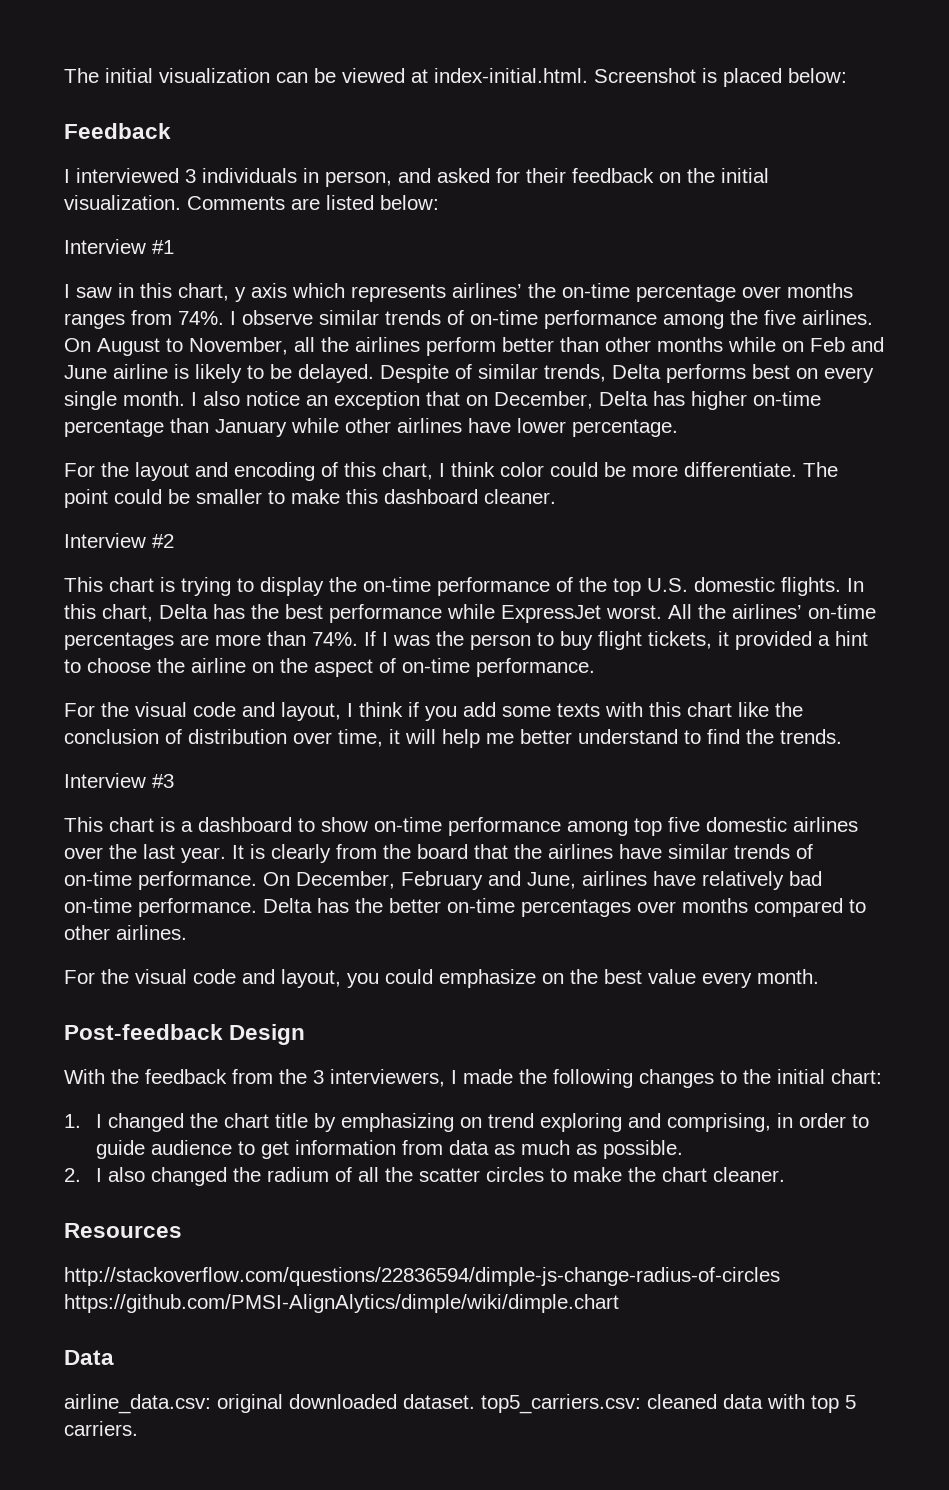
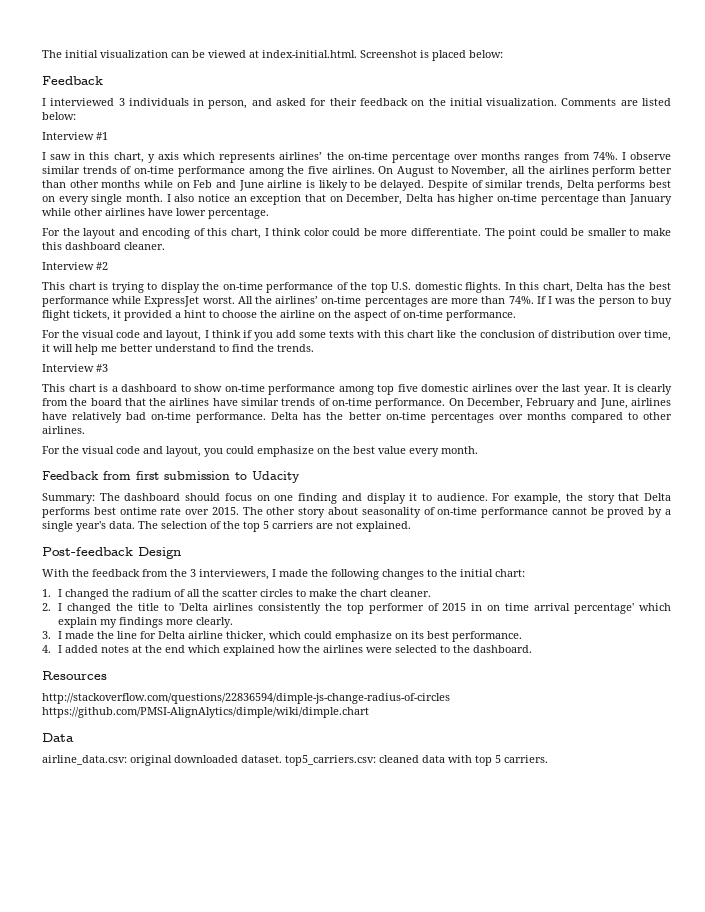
+ Feedback from first submission to Udacity
+ Summary: The dashboard should focus on one finding and display it to audience. For example, the story that Delta performs best ontime rate over 2015. The other story about seasonality of on-time performance cannot be proved by a single year's data. The selection of the top 5 carriers are not explained.
- 1. I changed the chart title by emphasizing on trend exploring and comprising, in order to guide audience to get information from data as much as possible.
- 2. I also changed the radium of all the scatter circles to make the chart cleaner.
+ 1. I changed the radium of all the scatter circles to make the chart cleaner.
+ 2. I changed the title to 'Delta airlines consistently the top performer of 2015 in on time arrival percentage' which explain my findings more clearly.
+ 3. I made the line for Delta airline thicker, which could emphasize on its best performance.
+ 4. I added notes at the end which explained how the airlines were selected to the dashboard.

